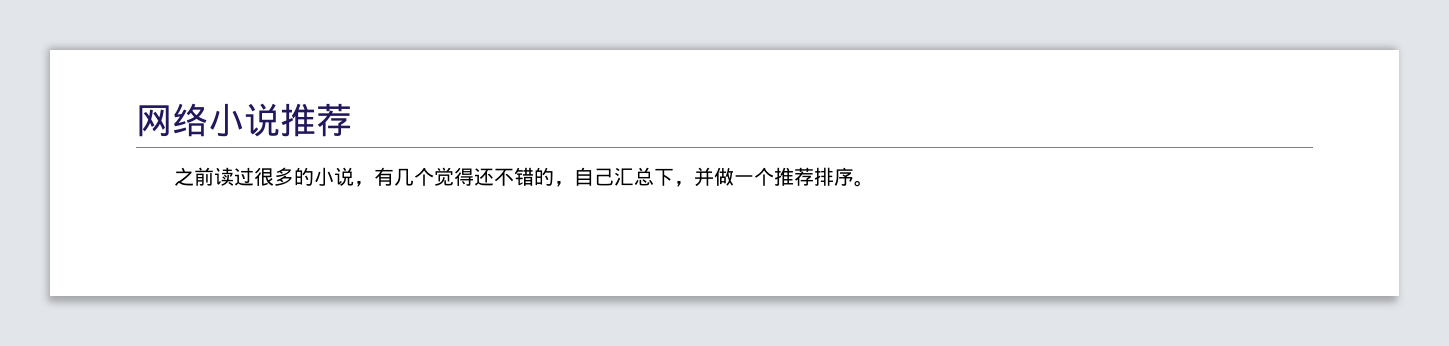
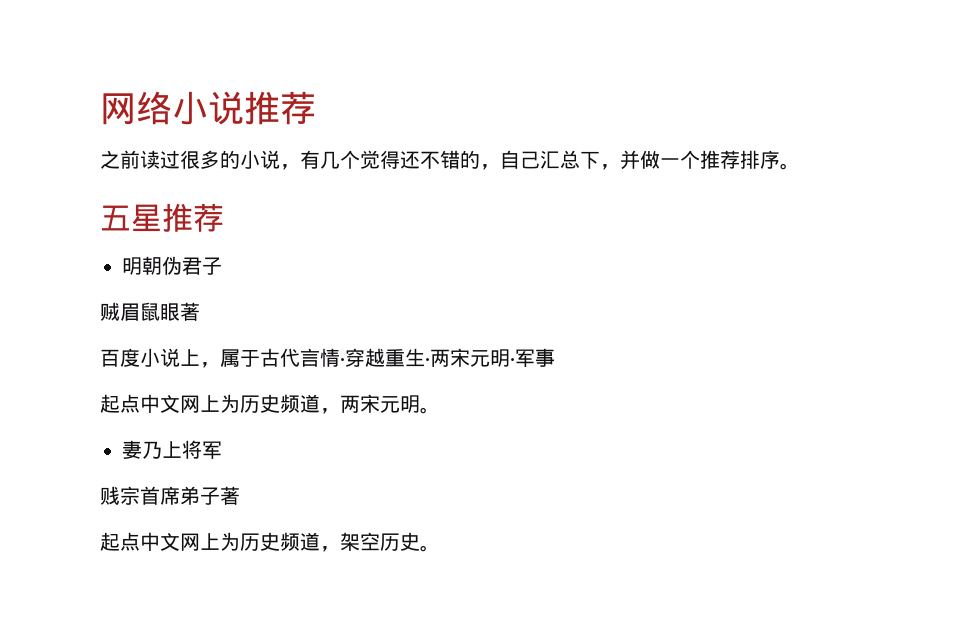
+ 五星推荐
+ 明朝伪君子
+ 贼眉鼠眼著
+ 百度小说上，属于古代言情·穿越重生·两宋元明·军事
+ 起点中文网上为历史频道，两宋元明。
+ 妻乃上将军
+ 贱宗首席弟子著
+ 起点中文网上为历史频道，架空历史。

